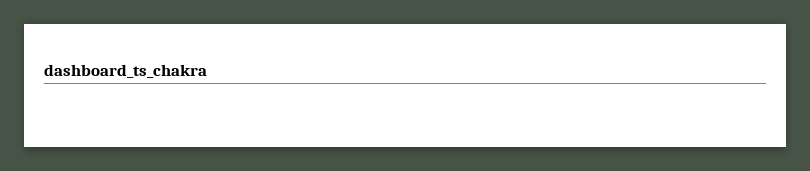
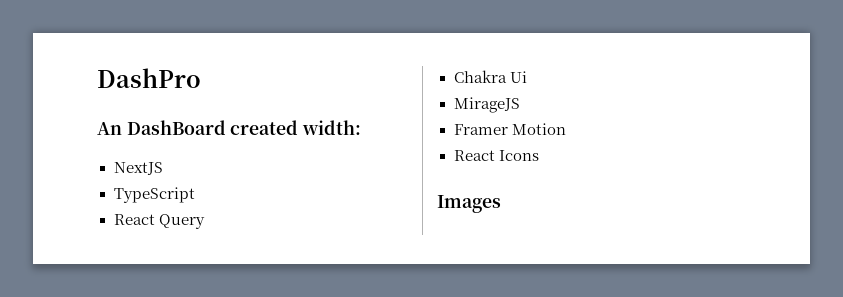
- dashboard_ts_chakra
+ DashPro
+ An DashBoard created width:
+ NextJS
+ TypeScript
+ React Query
+ Chakra Ui
+ MirageJS
+ Framer Motion
+ React Icons
+ Images

